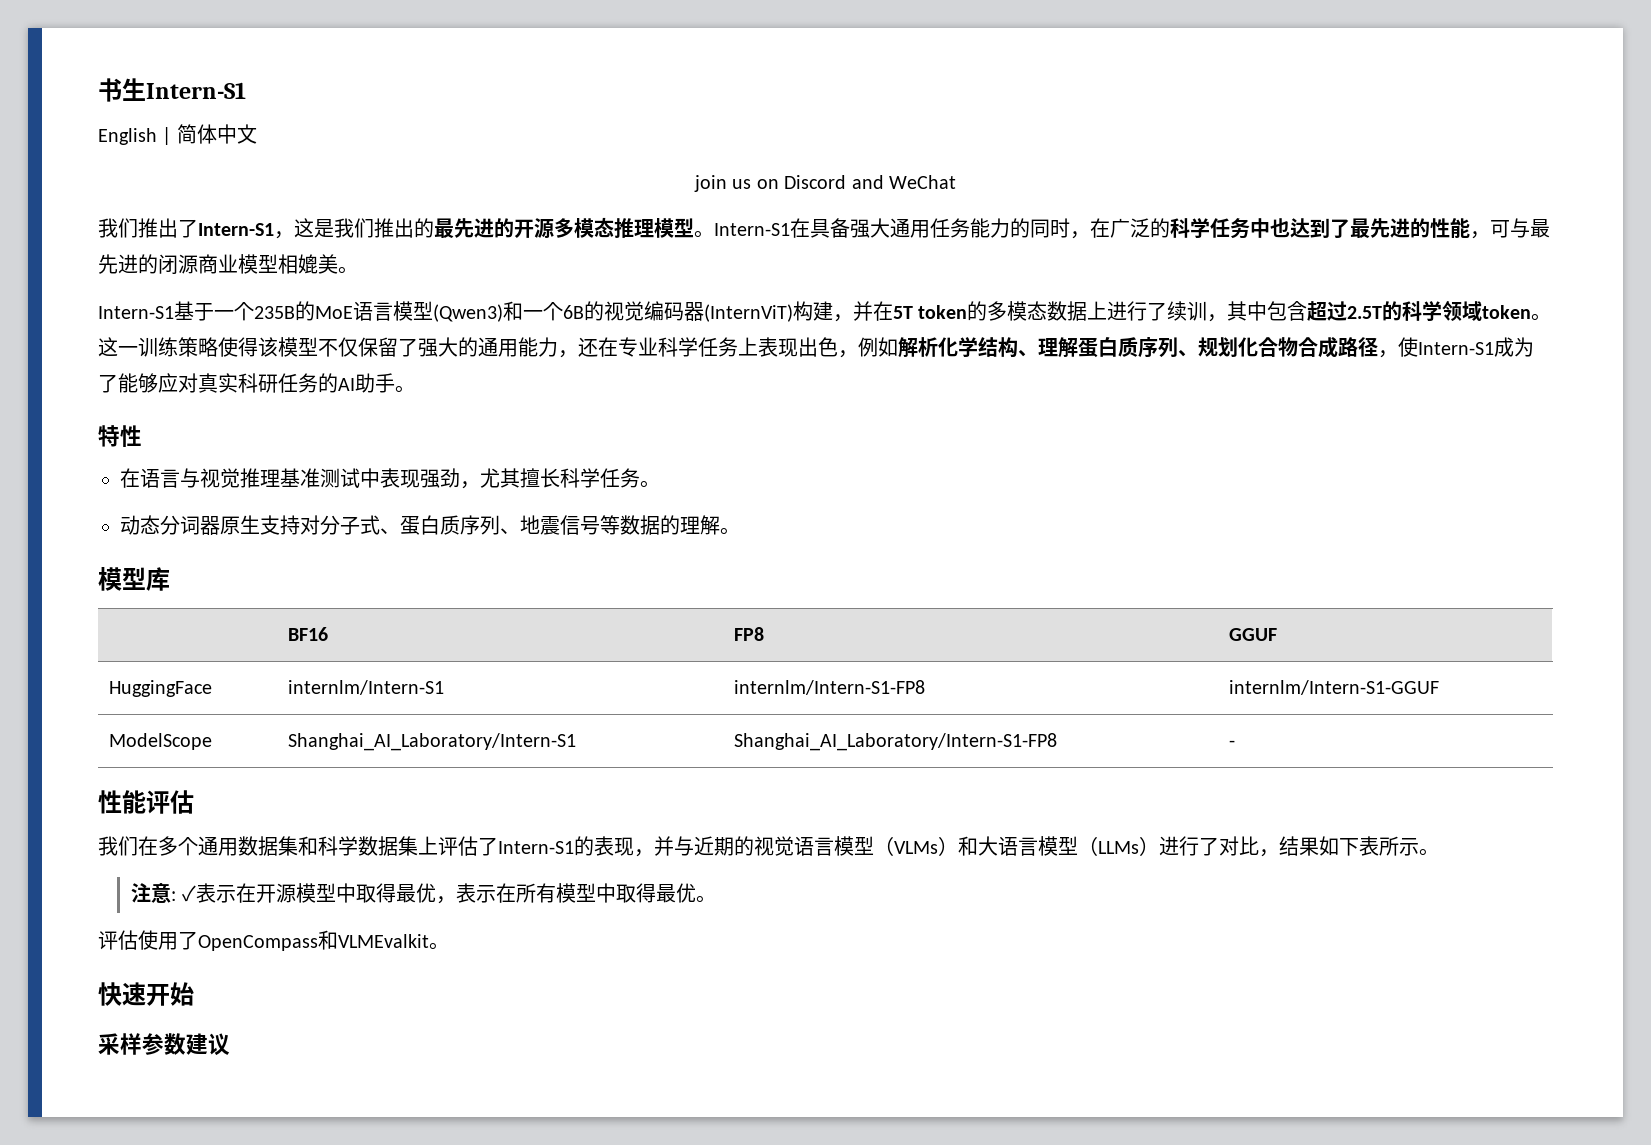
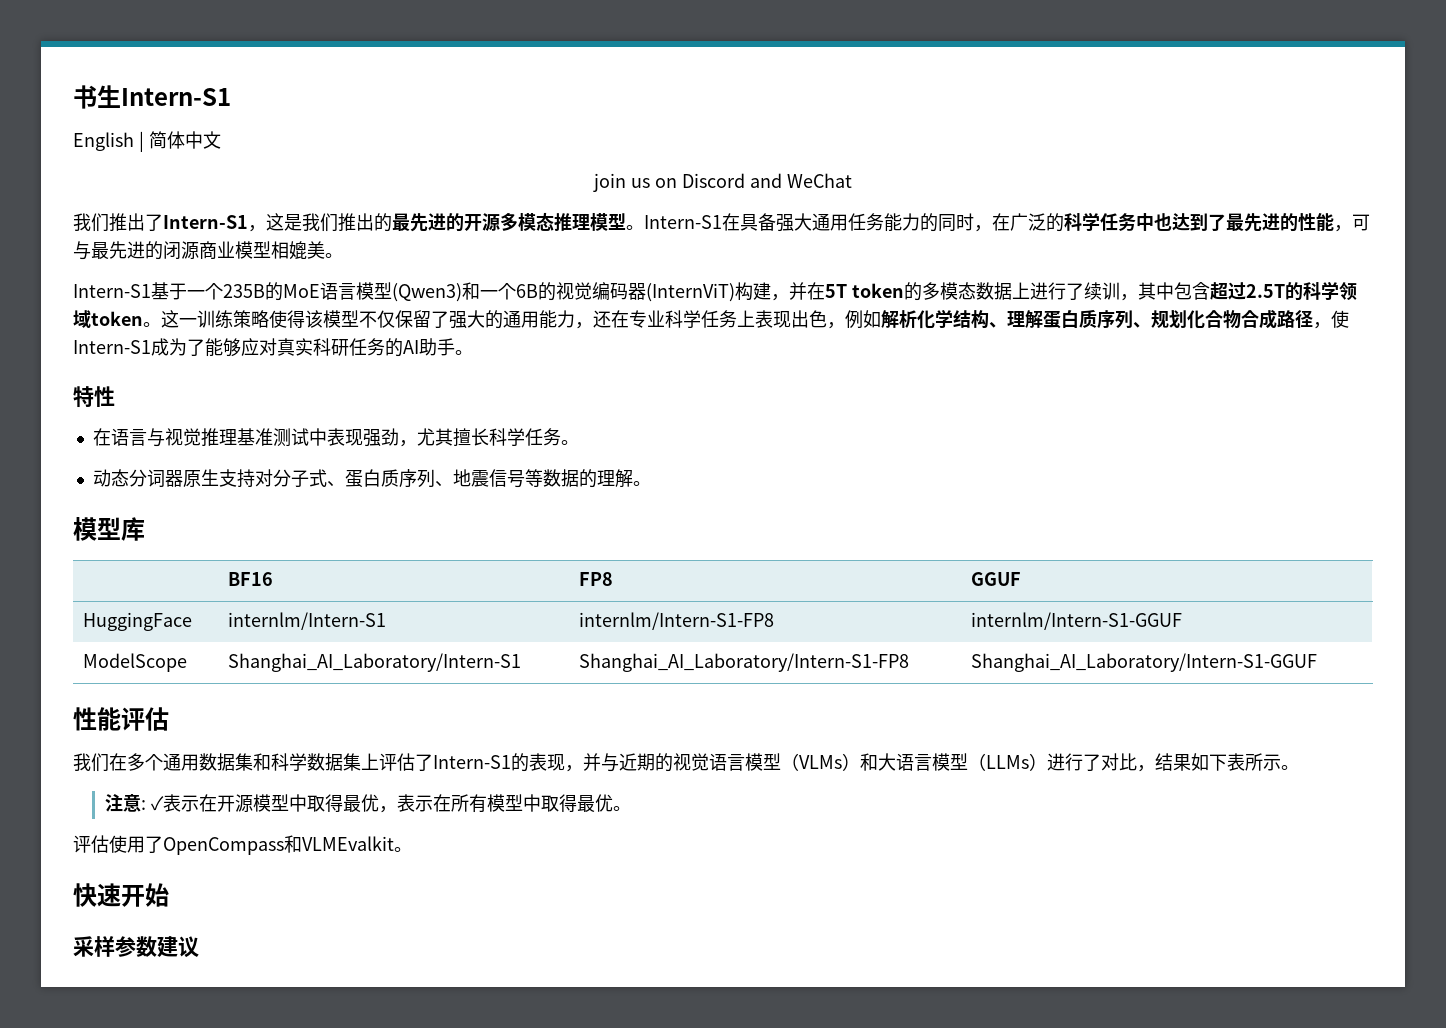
- ModelScope | Shanghai_AI_Laboratory/Intern-S1 | Shanghai_AI_Laboratory/Intern-S1-FP8 | -
+ ModelScope | Shanghai_AI_Laboratory/Intern-S1 | Shanghai_AI_Laboratory/Intern-S1-FP8 | Shanghai_AI_Laboratory/Intern-S1-GGUF

